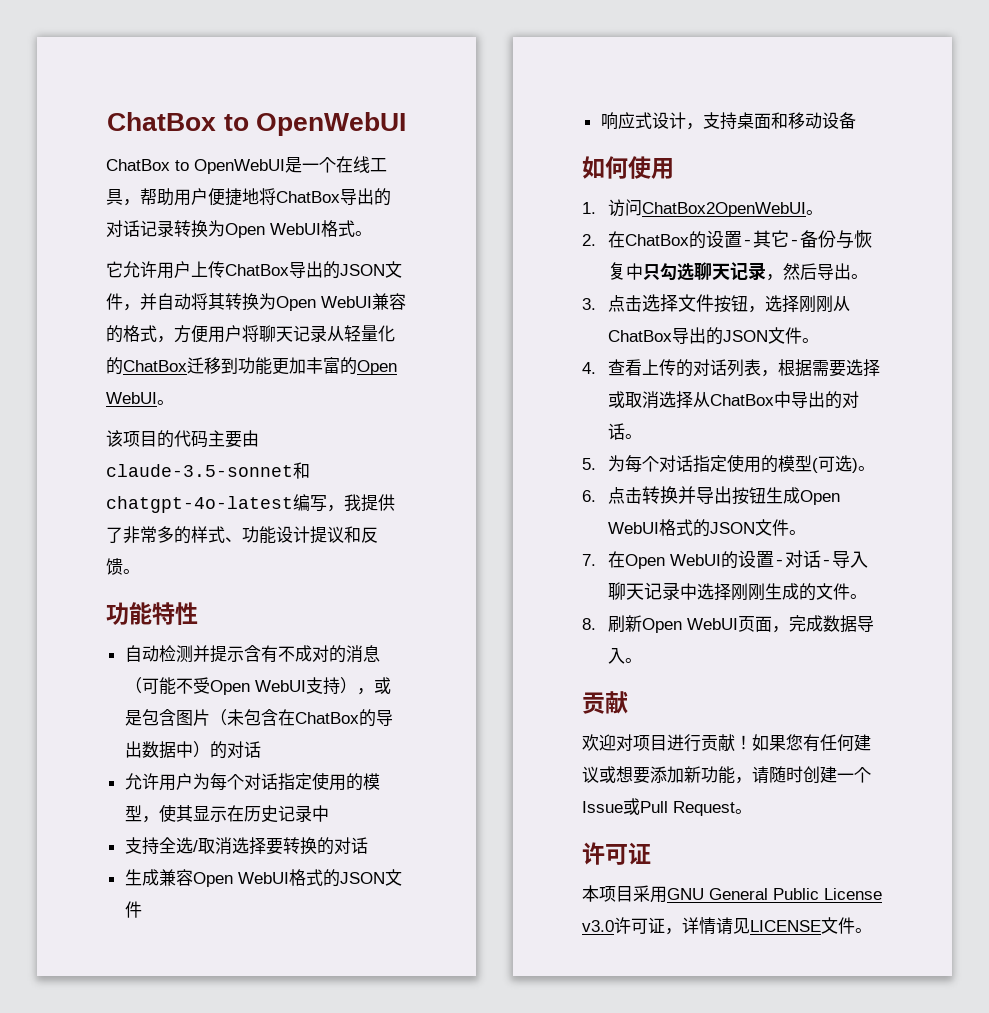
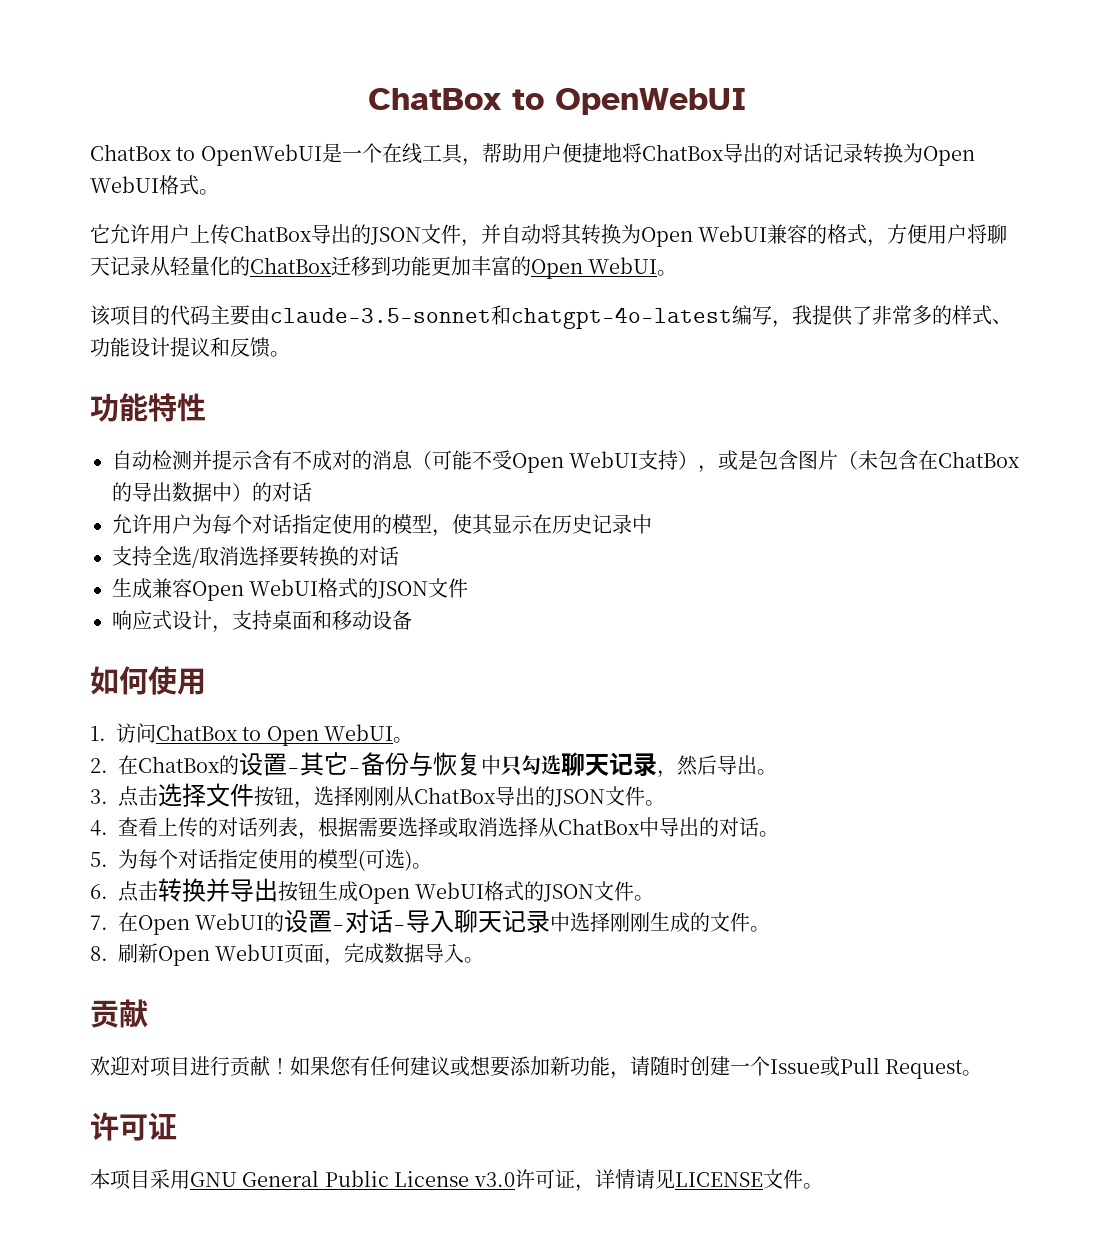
- 1.访问ChatBox2OpenWebUI。
+ 1.访问ChatBox to Open WebUI。

